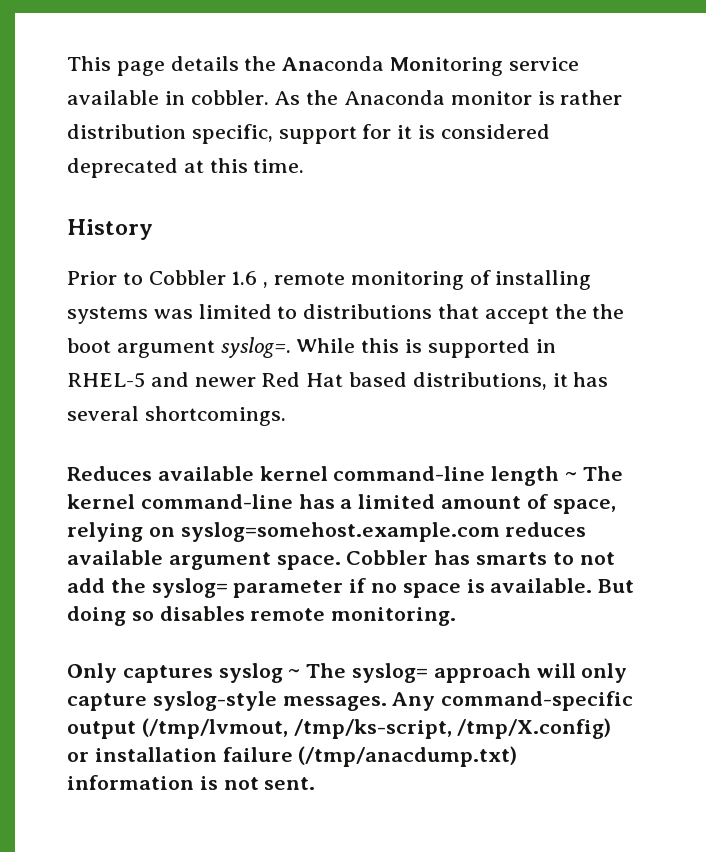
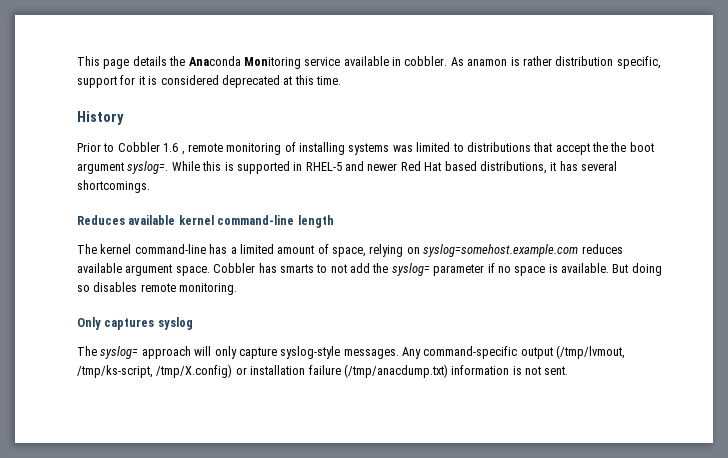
- As the Anaconda monitor is rather distribution specific, support for it is considered deprecated at this time.
+ As anamon is rather distribution specific, support for it is considered deprecated at this time.
- Reduces available kernel command-line length ~ The kernel command-line has a limited amount of space, relying on syslog=somehost.example.com reduces available argument space.
+ Reduces available kernel command-line length
+ The kernel command-line has a limited amount of space, relying on syslog=somehost.example.com reduces available argument space.
- Only captures syslog ~ The syslog= approach will only capture syslog-style messages.
+ Only captures syslog
+ The syslog= approach will only capture syslog-style messages.

